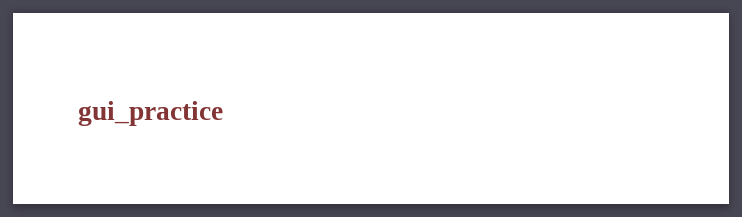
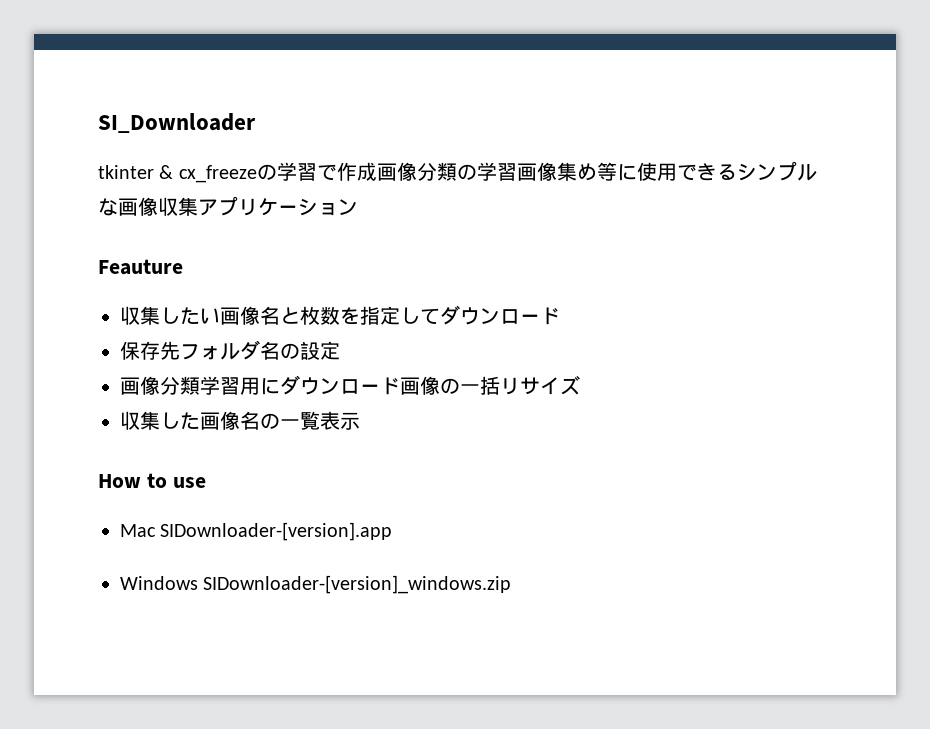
- gui_practice
+ SI_Downloader
+ tkinter & cx_freezeの学習で作成画像分類の学習画像集め等に使用できるシンプルな画像収集アプリケーション
+ Feauture
+ 収集したい画像名と枚数を指定してダウンロード
+ 保存先フォルダ名の設定
+ 画像分類学習用にダウンロード画像の一括リサイズ
+ 収集した画像名の一覧表示
+ How to use
+ Mac SIDownloader-[version].app
+ Windows SIDownloader-[version]_windows.zip

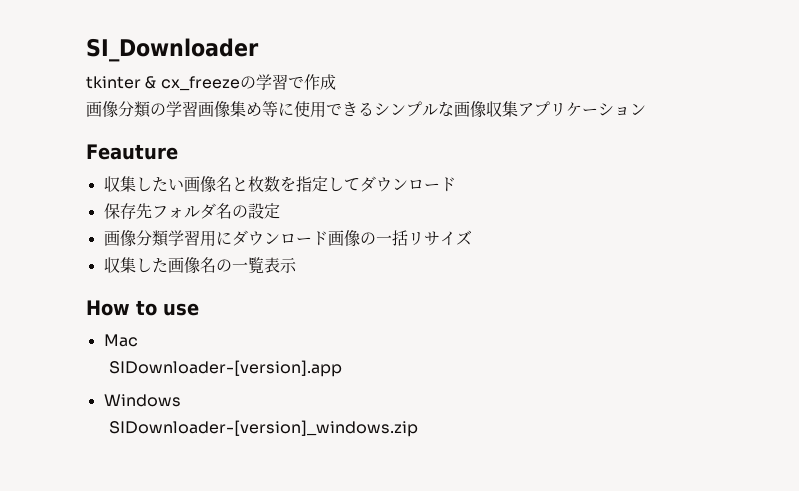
- tkinter & cx_freezeの学習で作成画像分類の学習画像集め等に使用できるシンプルな画像収集アプリケーション
+ tkinter & cx_freezeの学習で作成
+ 画像分類の学習画像集め等に使用できるシンプルな画像収集アプリケーション
- Mac SIDownloader-[version].app
+ Mac
+ SIDownloader-[version].app
- Windows SIDownloader-[version]_windows.zip
+ Windows
+ SIDownloader-[version]_windows.zip

